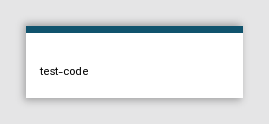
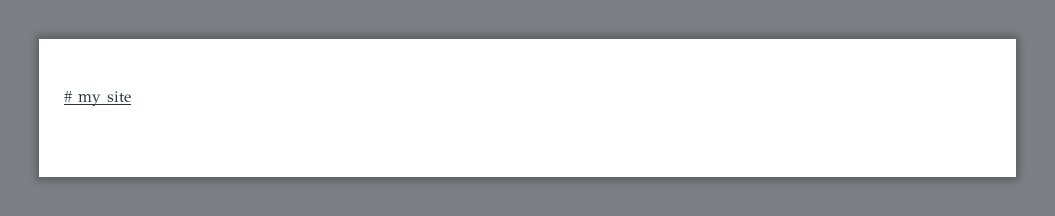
- test-code
+ # my site

